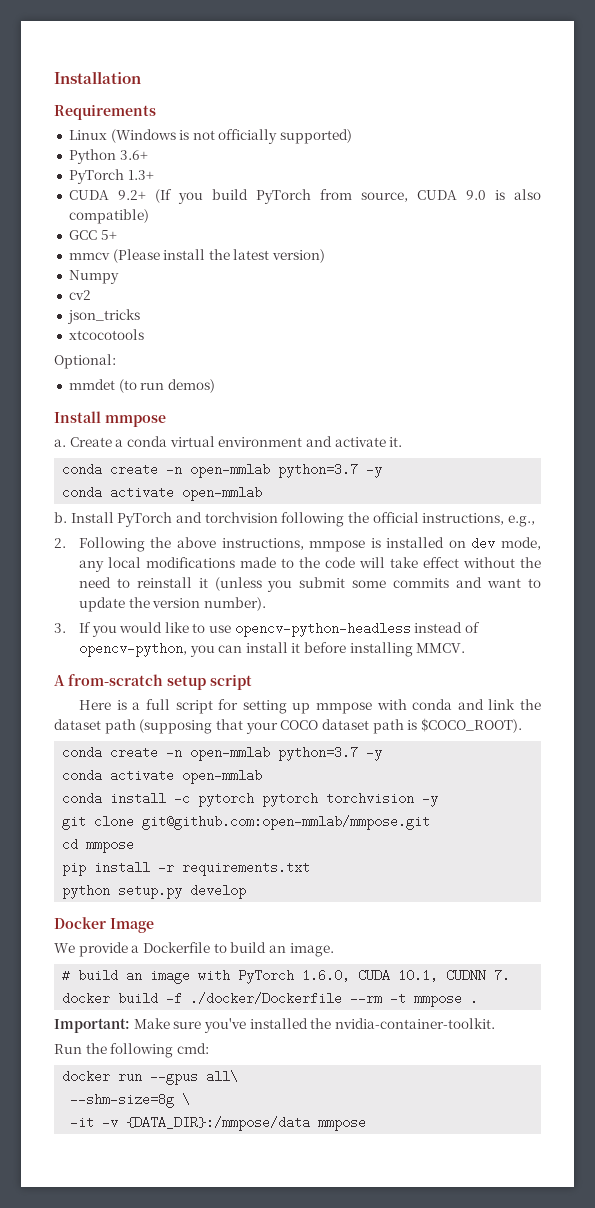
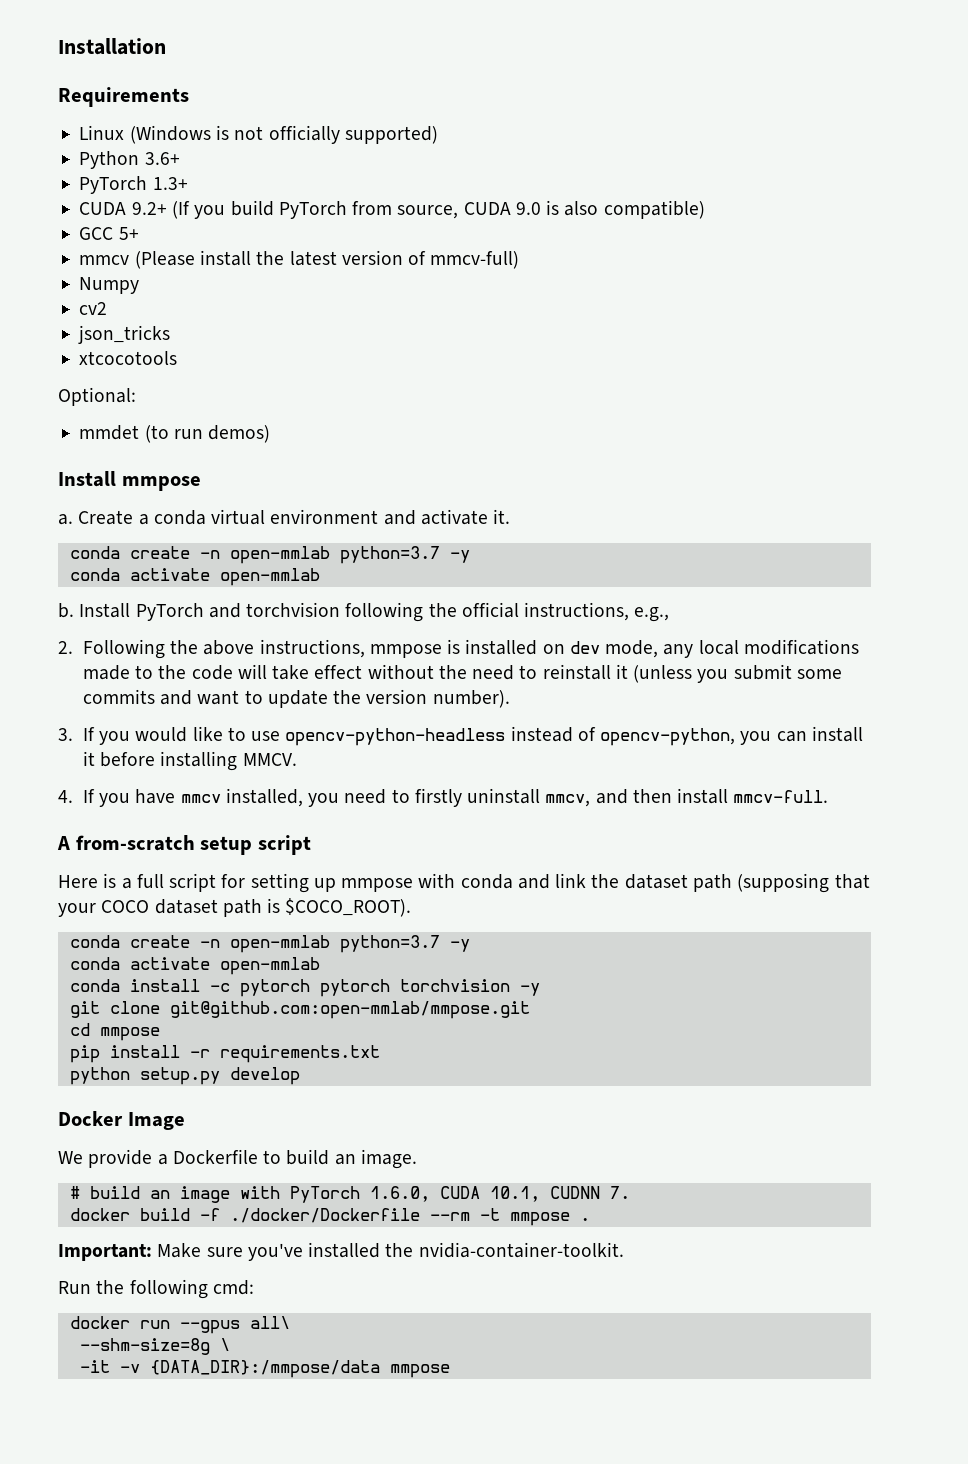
- mmcv (Please install the latest version)
+ mmcv (Please install the latest version of mmcv-full)
+ 4. If you have mmcv installed, you need to firstly uninstall mmcv, and then install mmcv-full.

